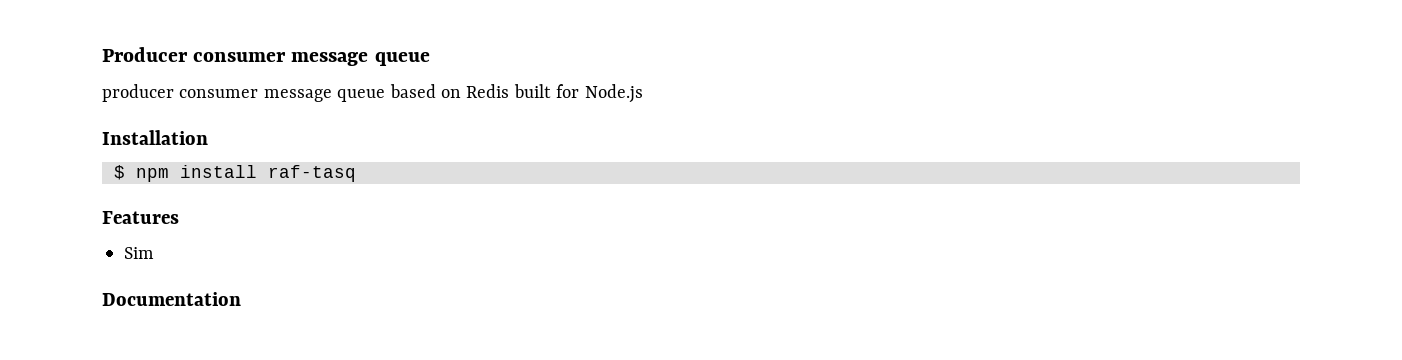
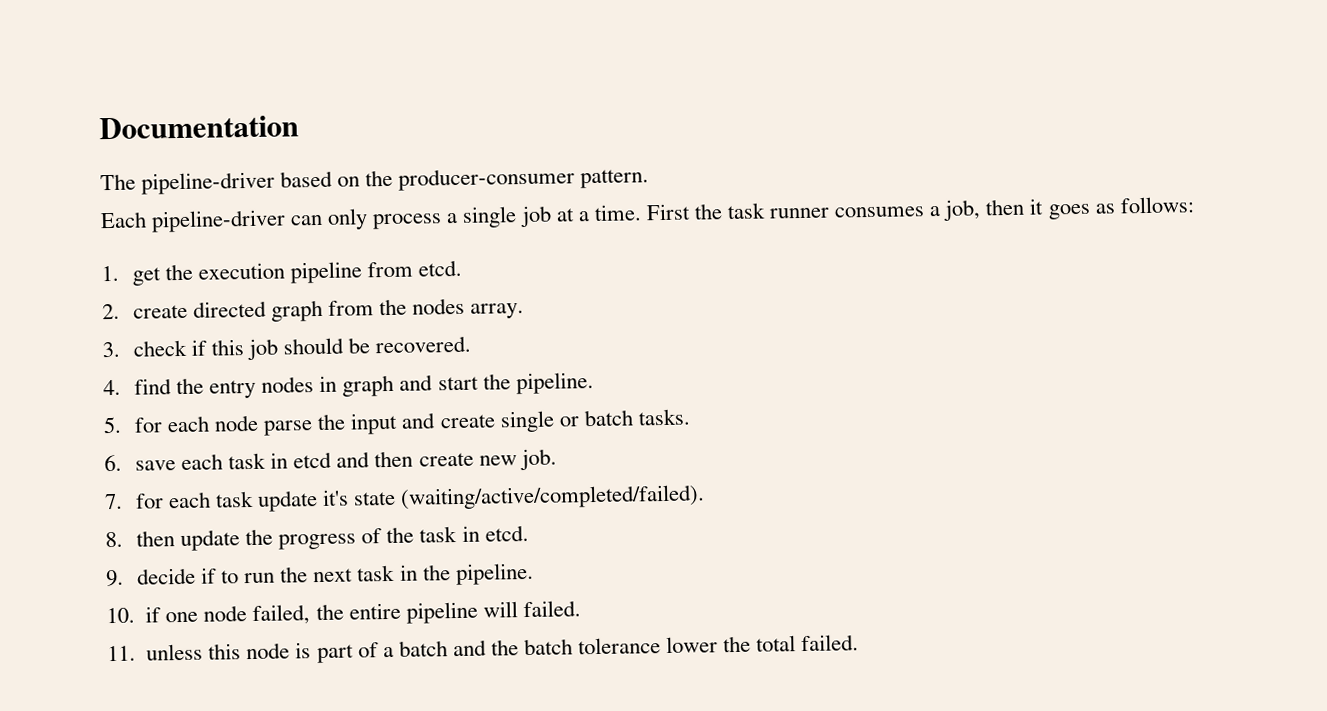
- Producer consumer message queue
- producer consumer message queue based on Redis built for Node.js
- Installation
- $ npm install raf-tasq
- Features
- Sim
  Documentation
+ The pipeline-driver based on the producer-consumer pattern.
+ Each pipeline-driver can only process a single job at a time. First the task runner consumes a job, then it goes as follows:
+ 1. get the execution pipeline from etcd.
+ 2. create directed graph from the nodes array.
+ 3. check if this job should be recovered.
+ 4. find the entry nodes in graph and start the pipeline.
+ 5. for each node parse the input and create single or batch tasks.
+ 6. save each task in etcd and then create new job.
+ 7. for each task update it's state (waiting/active/completed/failed).
+ 8. then update the progress of the task in etcd.
+ 9. decide if to run the next task in the pipeline.
+ 10. if one node failed, the entire pipeline will failed.
+ 11. unless this node is part of a batch and the batch tolerance lower the total failed.

